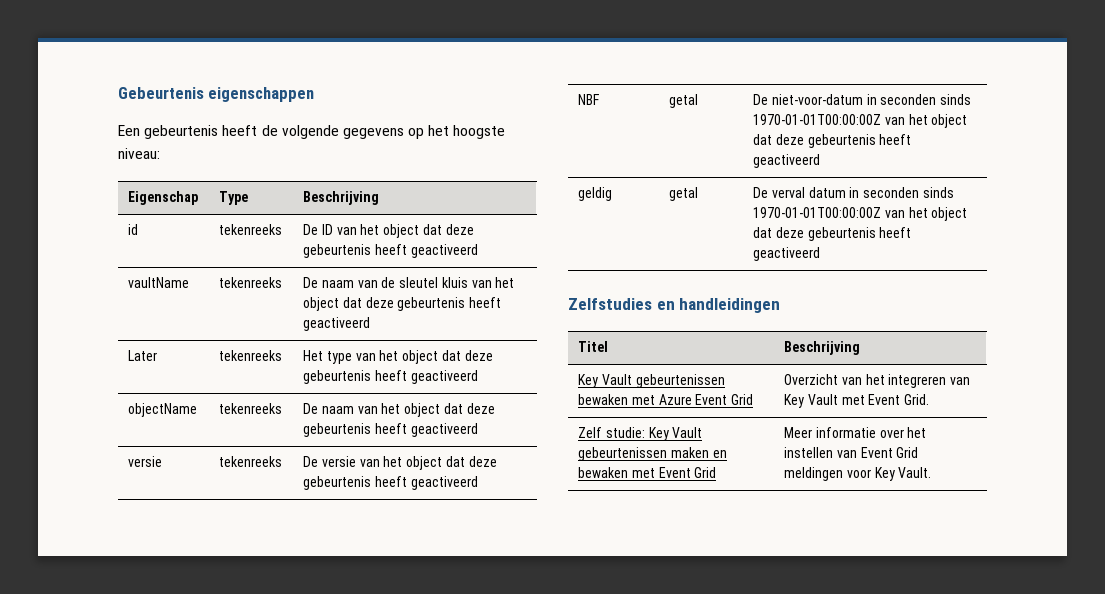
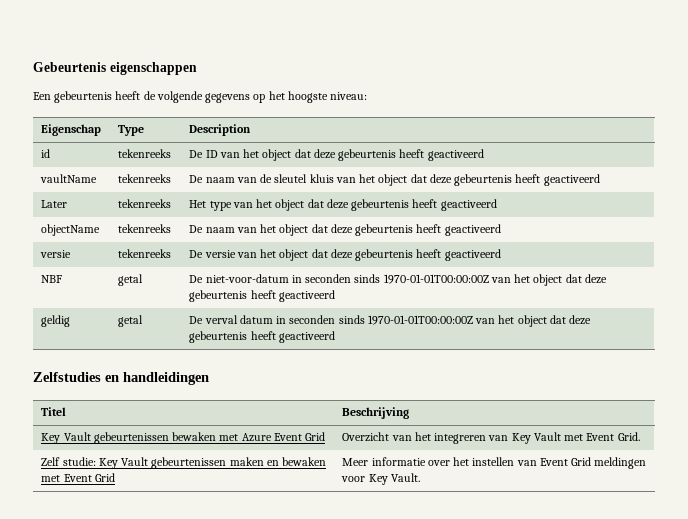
- Eigenschap | Type | Beschrijving
+ Eigenschap | Type | Description

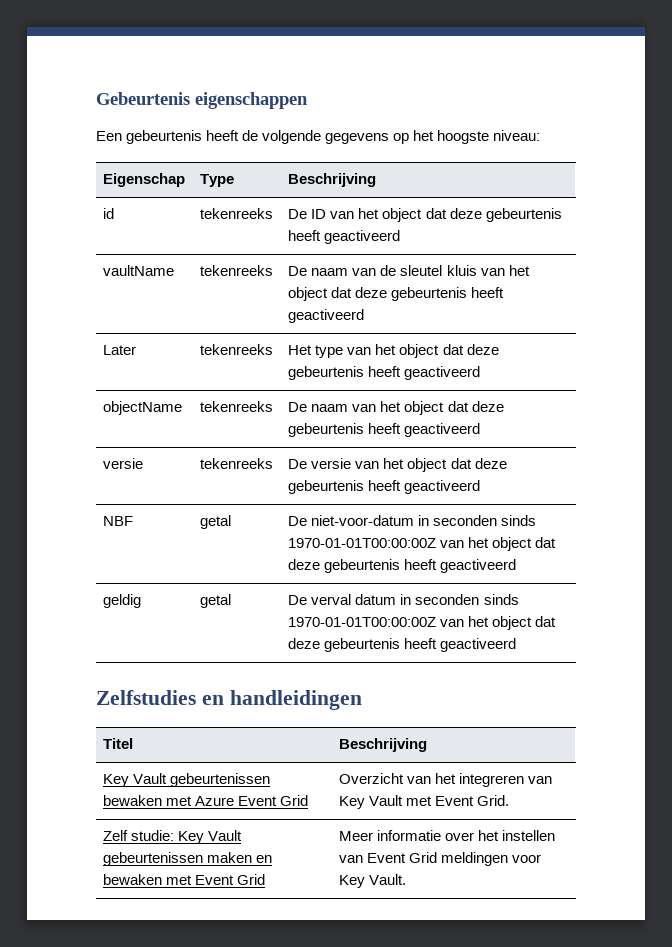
- Eigenschap | Type | Description
+ Eigenschap | Type | Beschrijving

